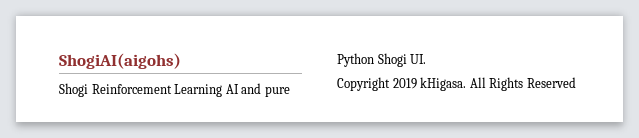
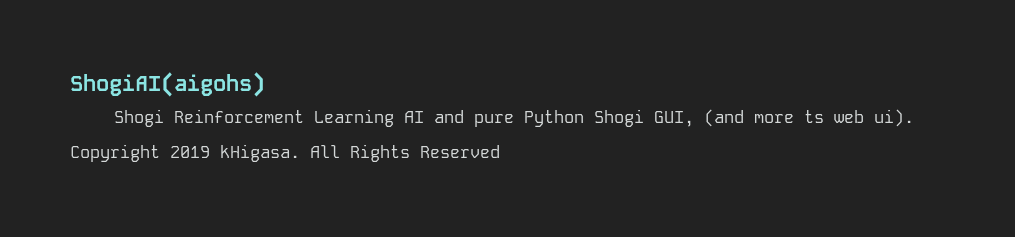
- Shogi Reinforcement Learning AI and pure Python Shogi UI.
+ Shogi Reinforcement Learning AI and pure Python Shogi GUI, (and more ts web ui).

